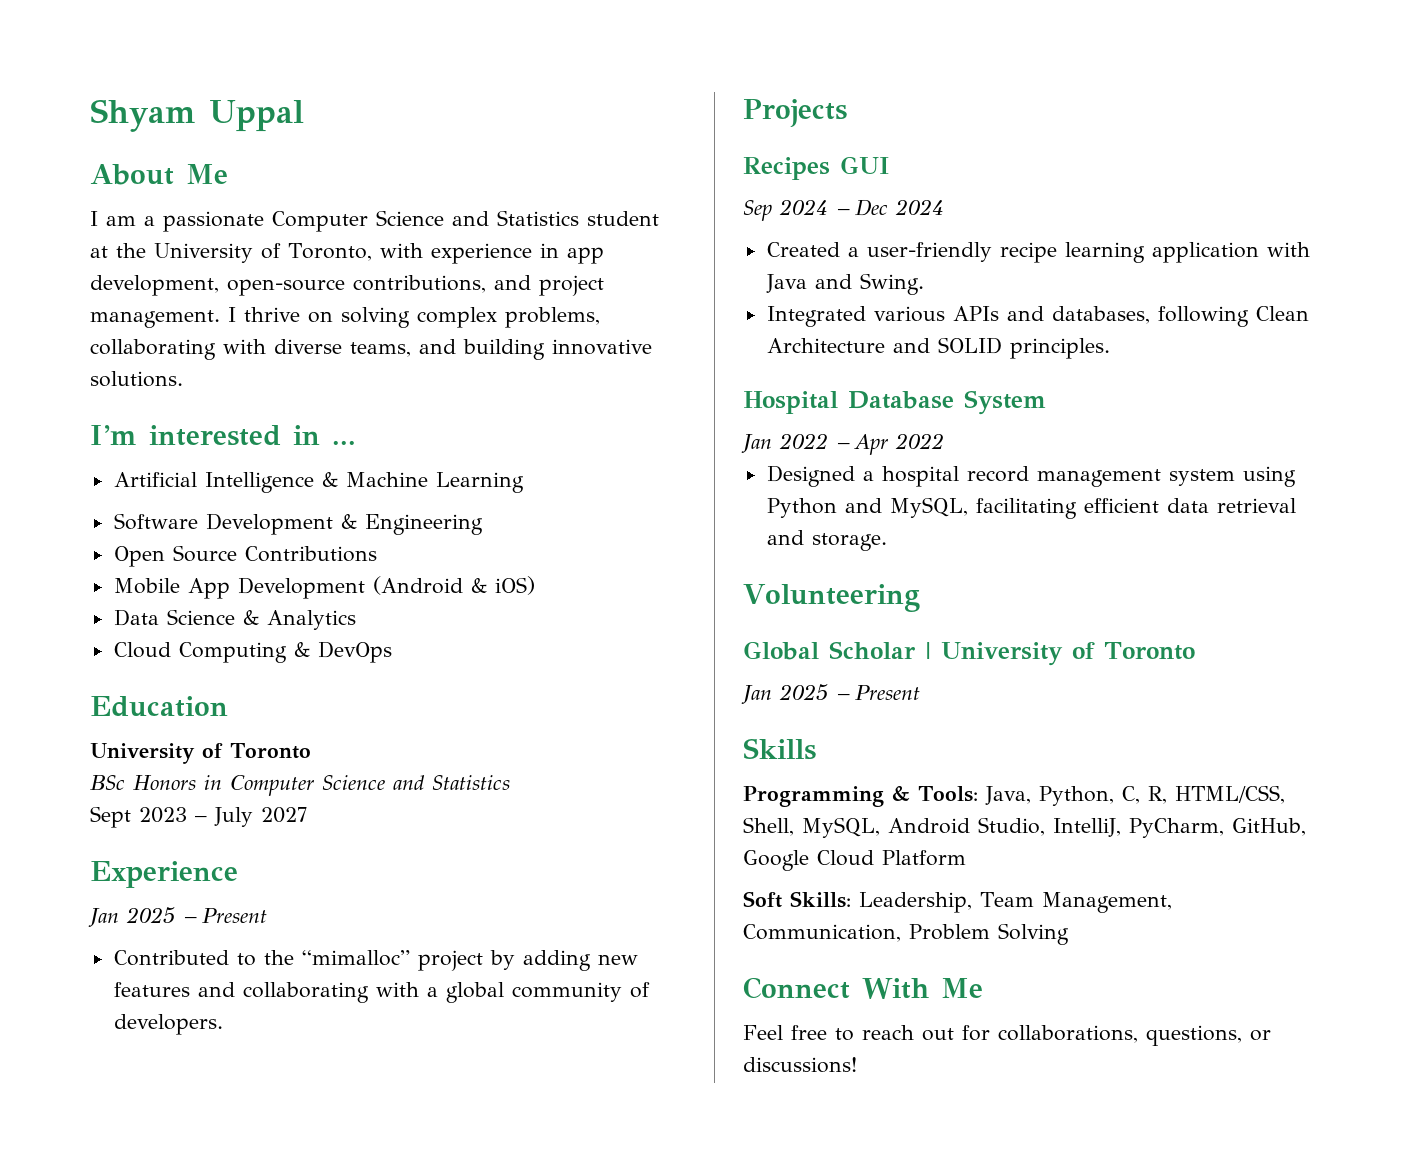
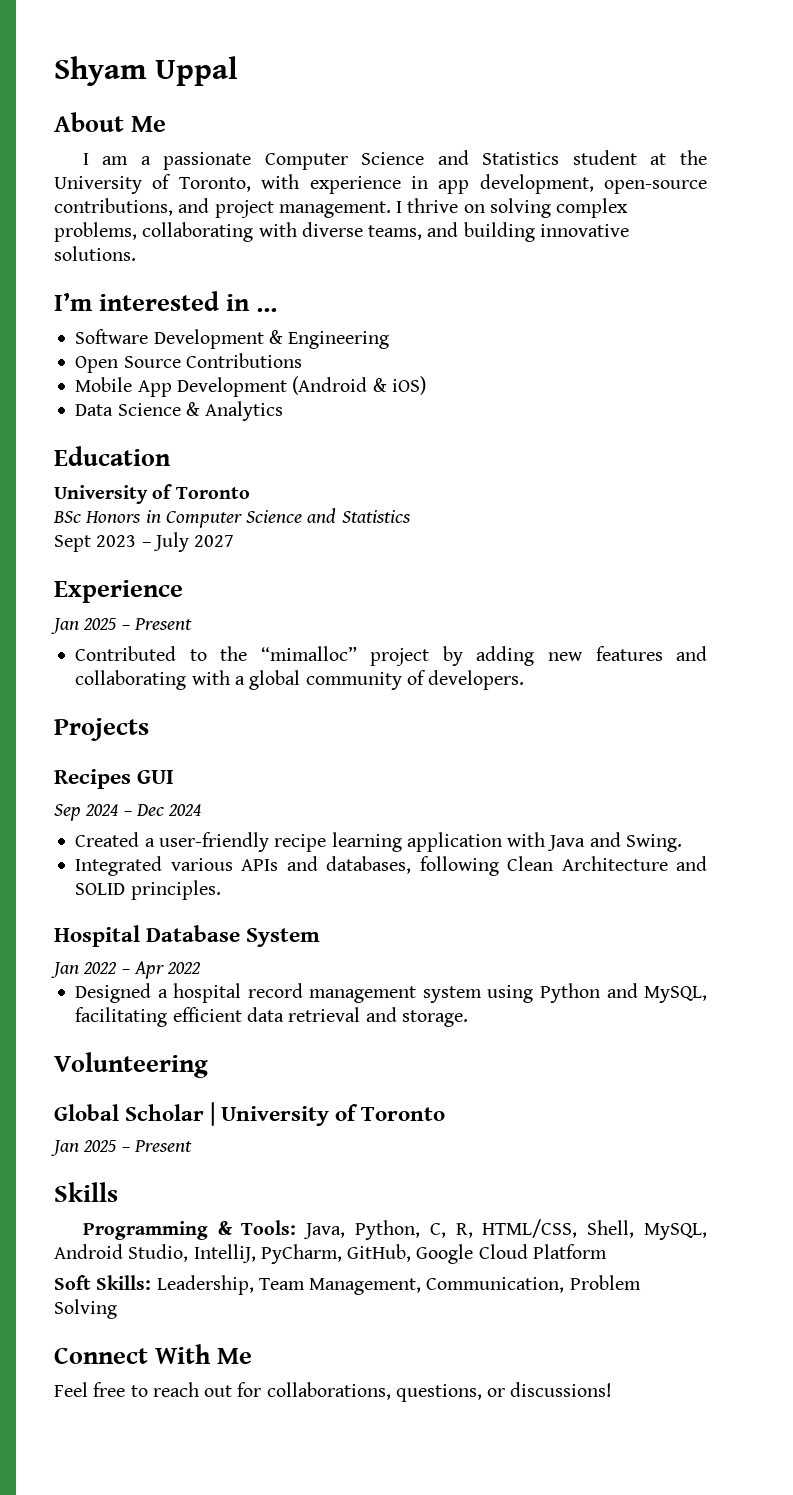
- Artificial Intelligence & Machine Learning
- Cloud Computing & DevOps

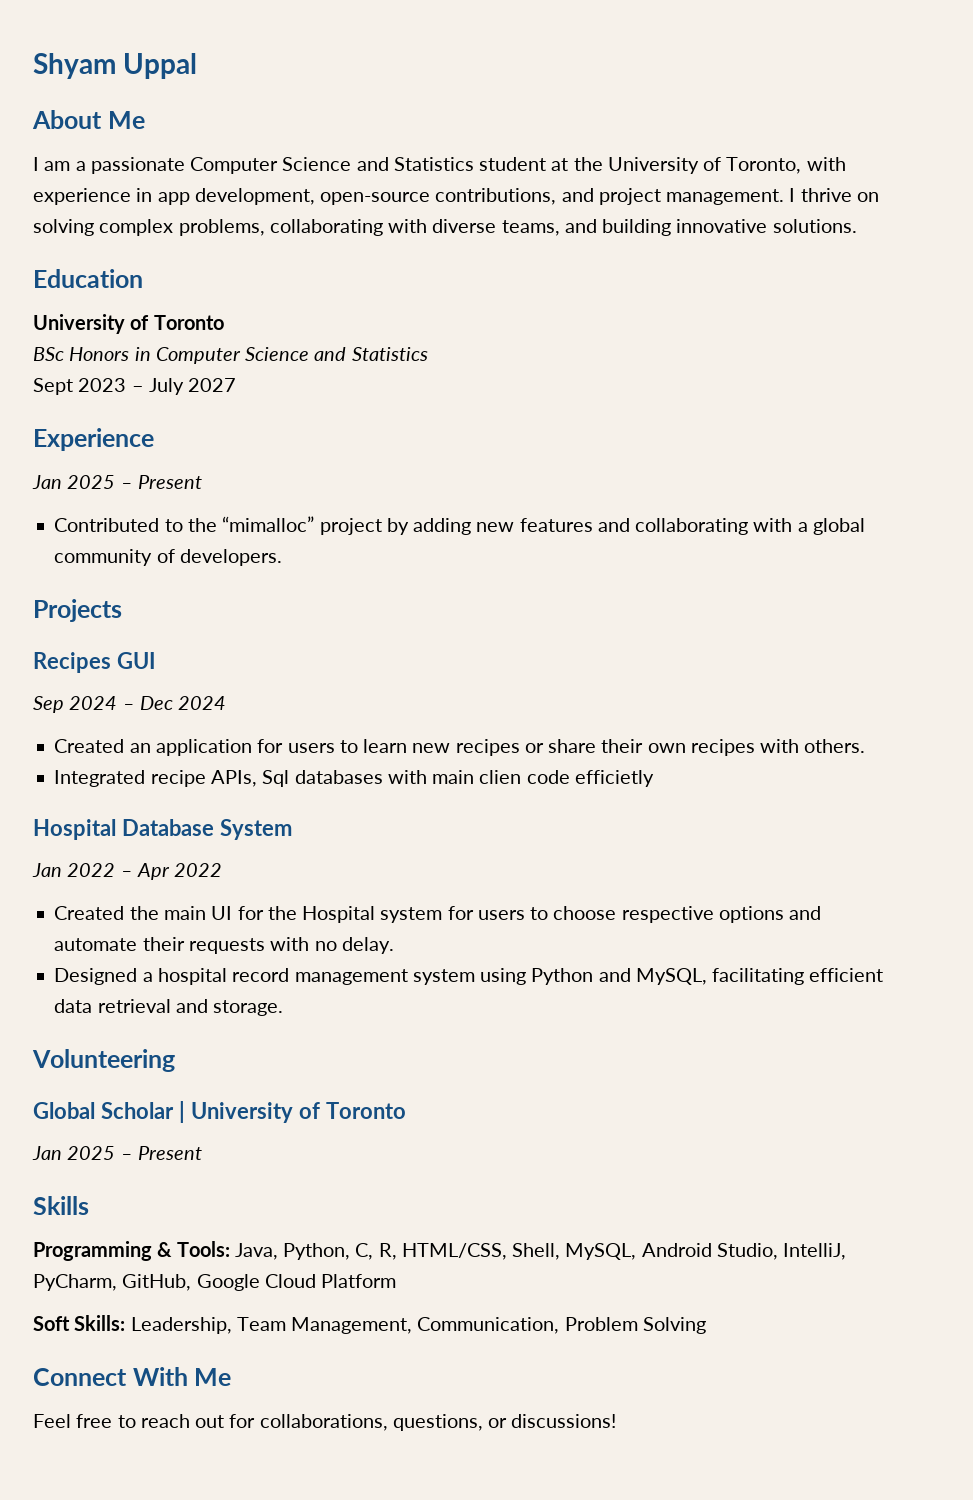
- I’m interested in ...
- Software Development & Engineering
- Open Source Contributions
- Mobile App Development (Android & iOS)
- Data Science & Analytics
- Created a user-friendly recipe learning application with Java and Swing.
- Integrated various APIs and databases, following Clean Architecture and SOLID principles.
+ Created an application for users to learn new recipes or share their own recipes with others.
+ Integrated recipe APIs, Sql databases with main clien code efficietly
+ Created the main UI for the Hospital system for users to choose respective options and automate their requests with no delay.

